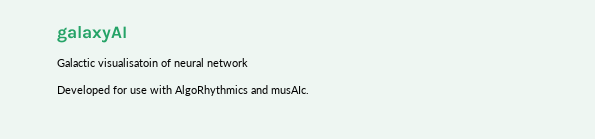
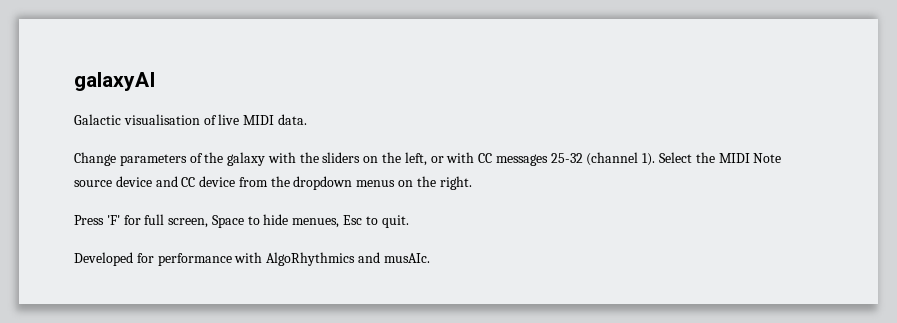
- Galactic visualisatoin of neural network
+ Galactic visualisation of live MIDI data.
+ Change parameters of the galaxy with the sliders on the left, or with CC messages 25-32 (channel 1). Select the MIDI Note source device and CC device from the dropdown menus on the right.
+ Press 'F' for full screen, Space to hide menues, Esc to quit.
- Developed for use with AlgoRhythmics and musAIc.
+ Developed for performance with AlgoRhythmics and musAIc.

